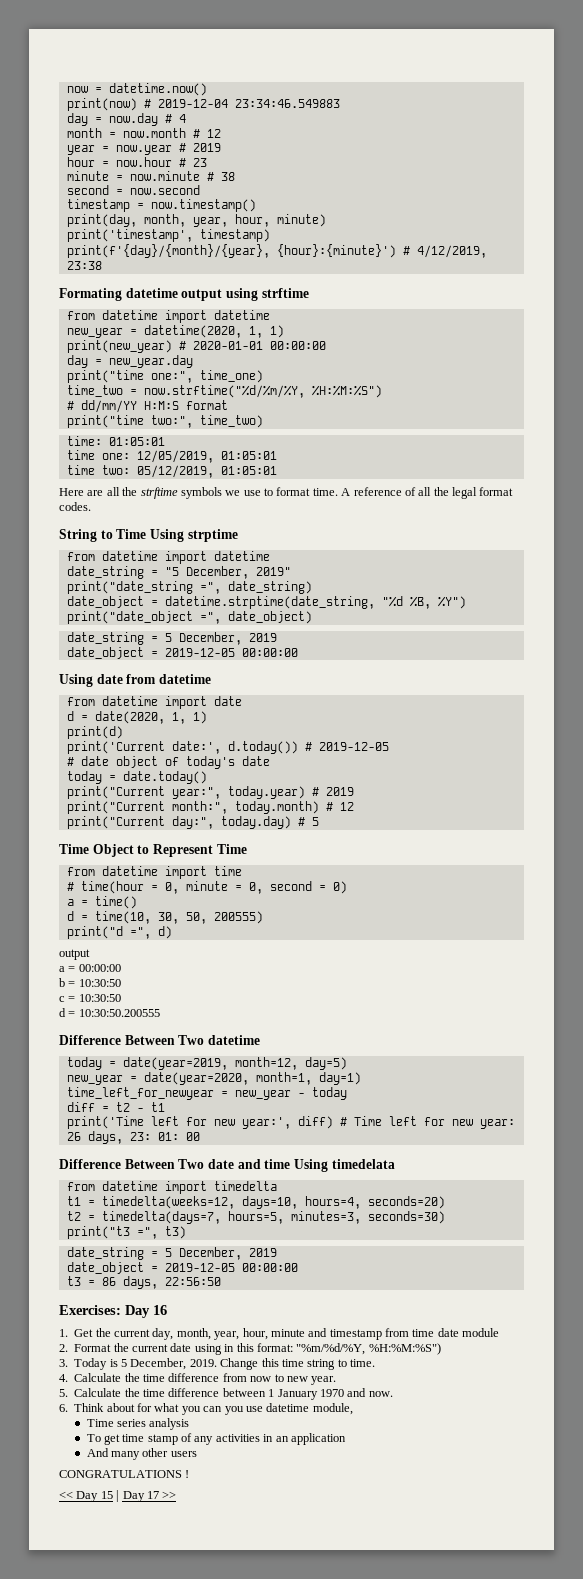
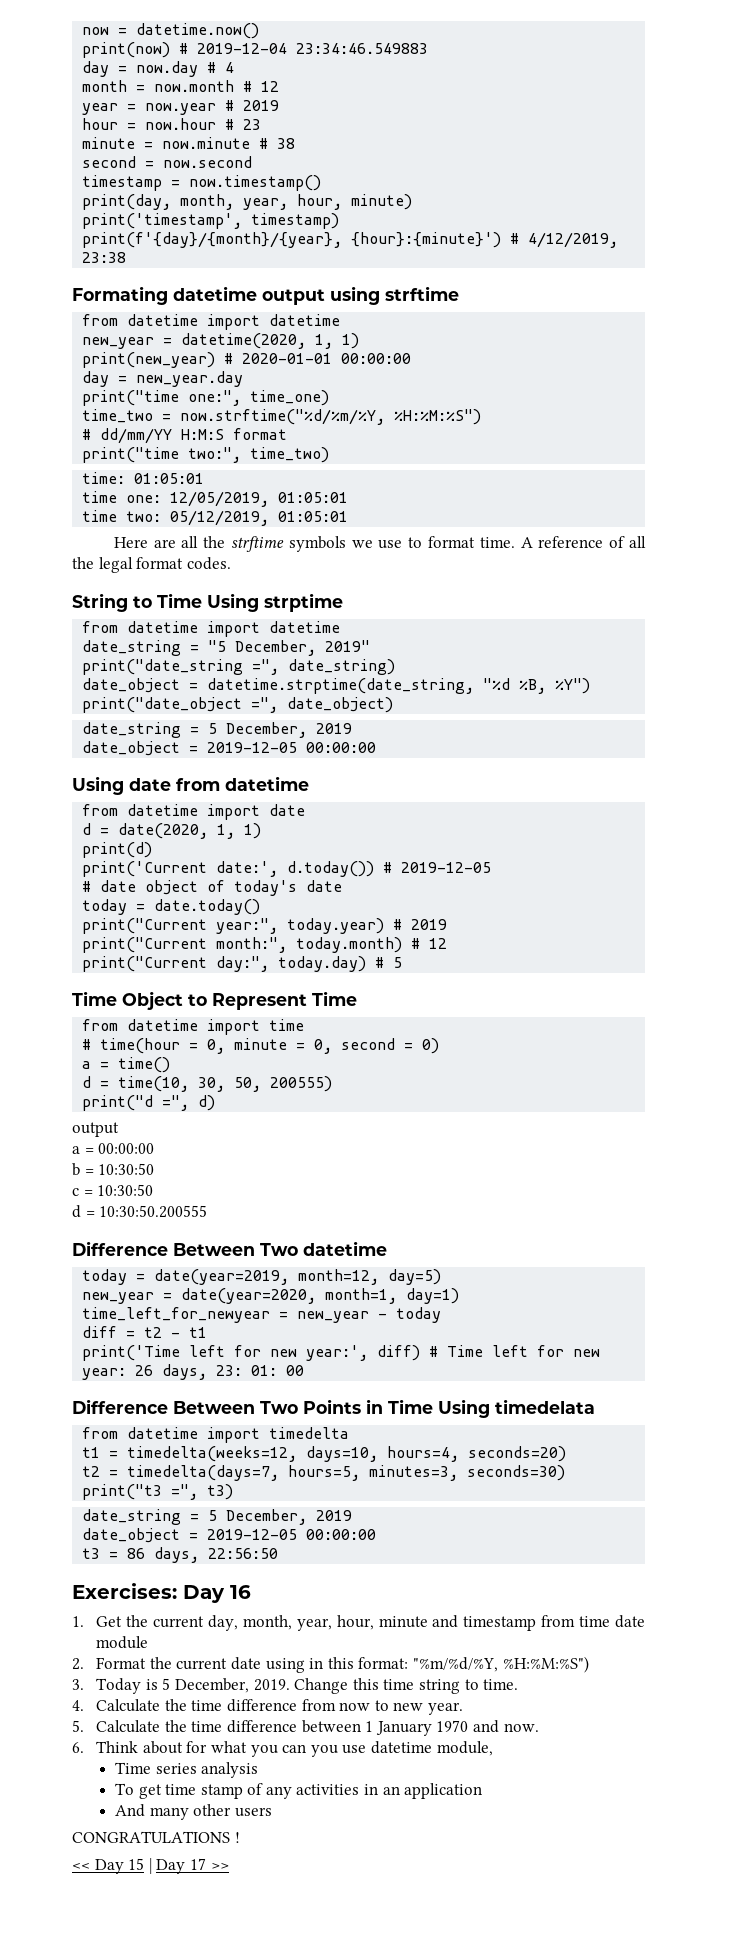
- Difference Between Two date and time Using timedelata
+ Difference Between Two Points in Time Using timedelata

